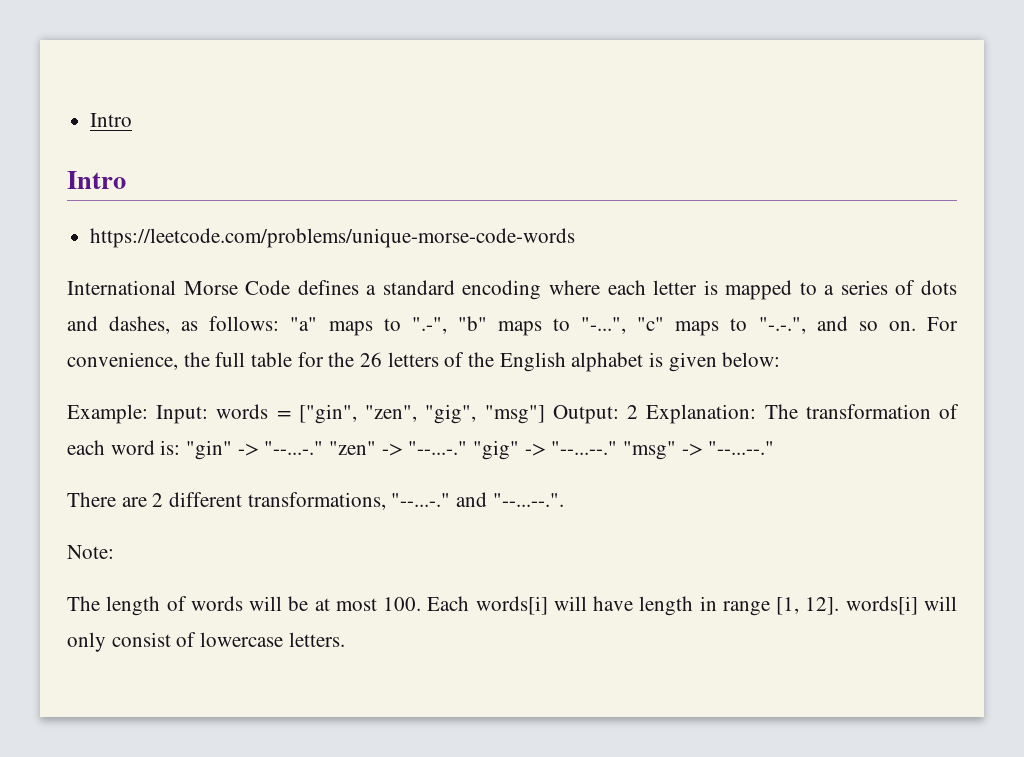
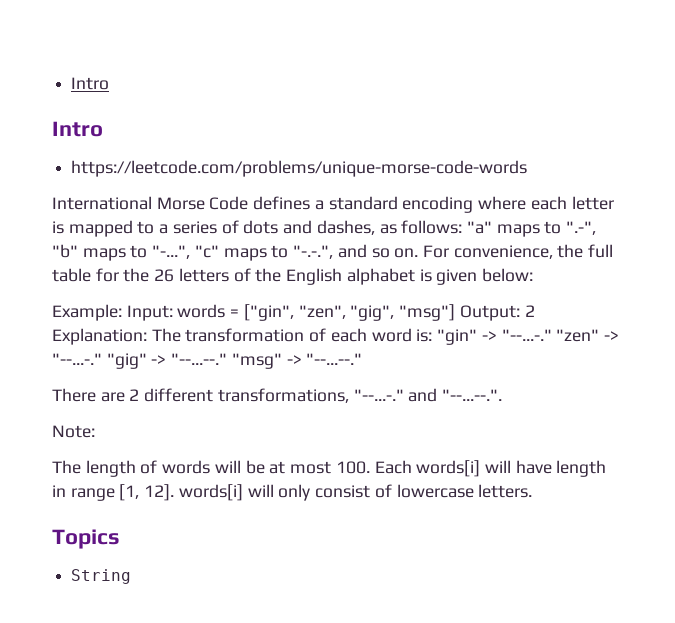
+ Topics
+ String

